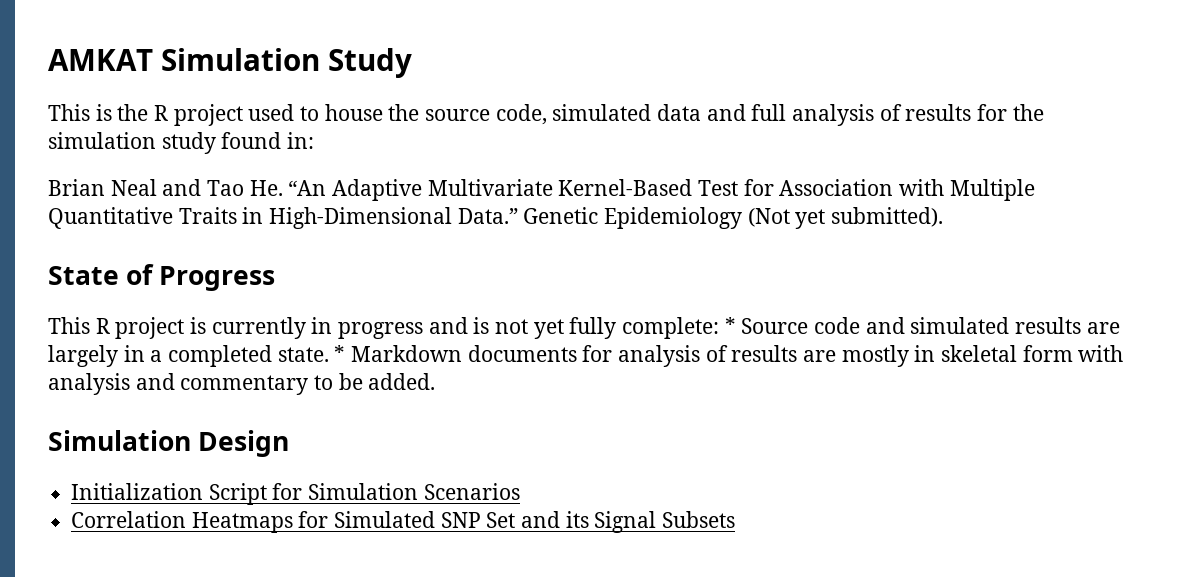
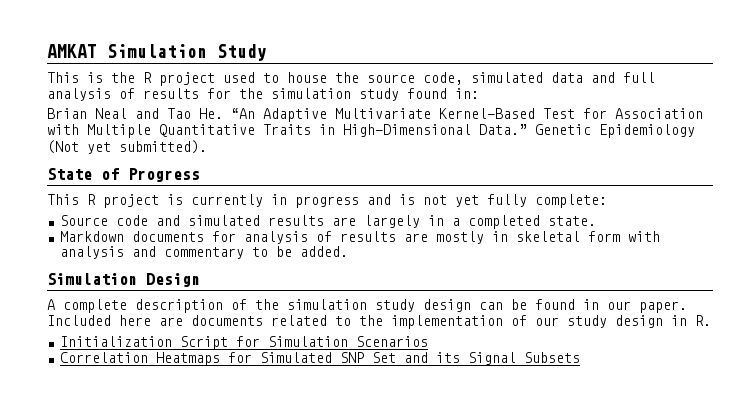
- This R project is currently in progress and is not yet fully complete: * Source code and simulated results are largely in a completed state. * Markdown documents for analysis of results are mostly in skeletal form with analysis and commentary to be added.
+ This R project is currently in progress and is not yet fully complete:
+ Source code and simulated results are largely in a completed state.
+ Markdown documents for analysis of results are mostly in skeletal form with analysis and commentary to be added.
+ A complete description of the simulation study design can be found in our paper. Included here are documents related to the implementation of our study design in R.

